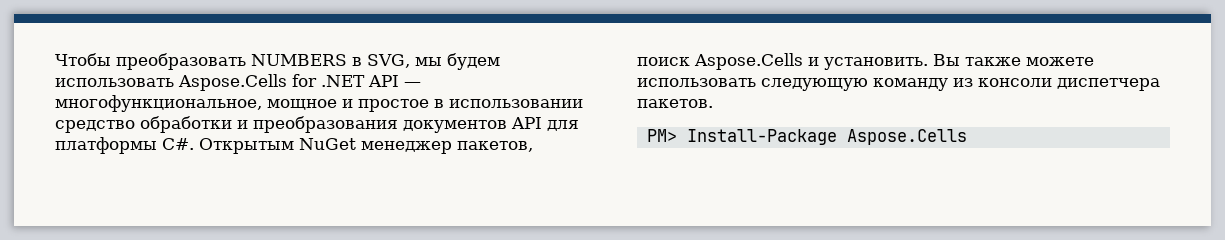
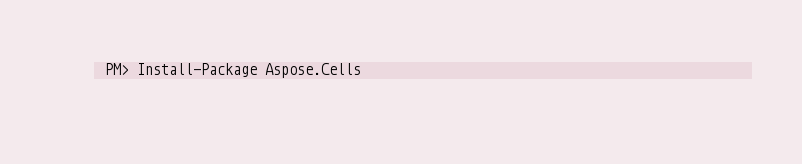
- Чтобы преобразовать NUMBERS в SVG, мы будем использовать Aspose.Cells for .NET API — многофункциональное, мощное и простое в использовании средство обработки и преобразования документов API для платформы C#. Открытым NuGet менеджер пакетов, поиск Aspose.Cells и установить. Вы также можете использовать следующую команду из консоли диспетчера пакетов.

